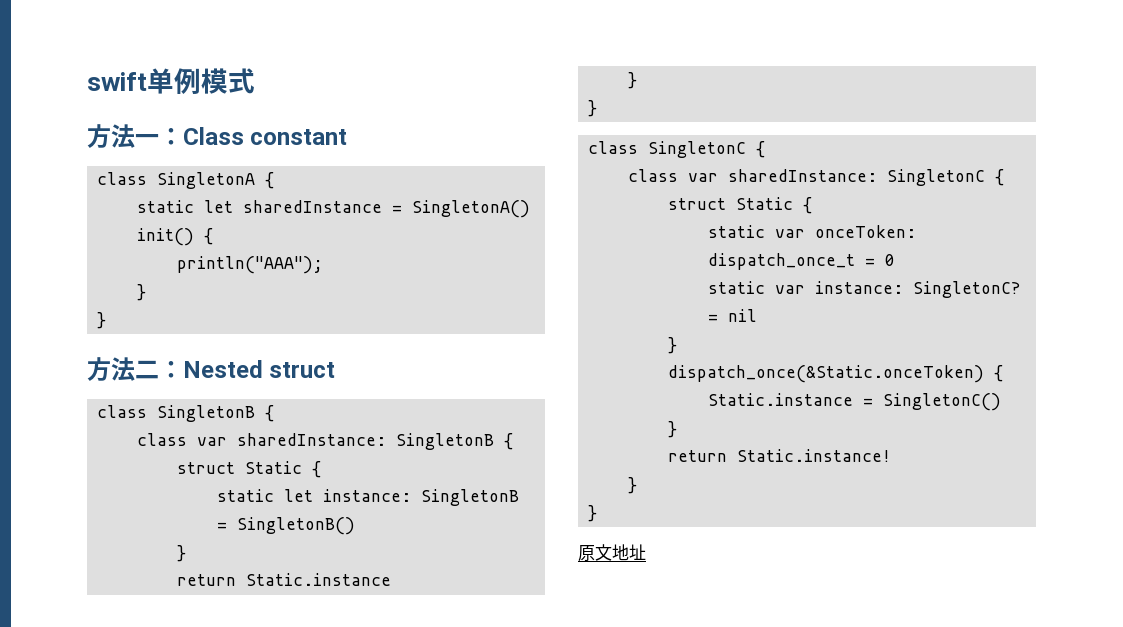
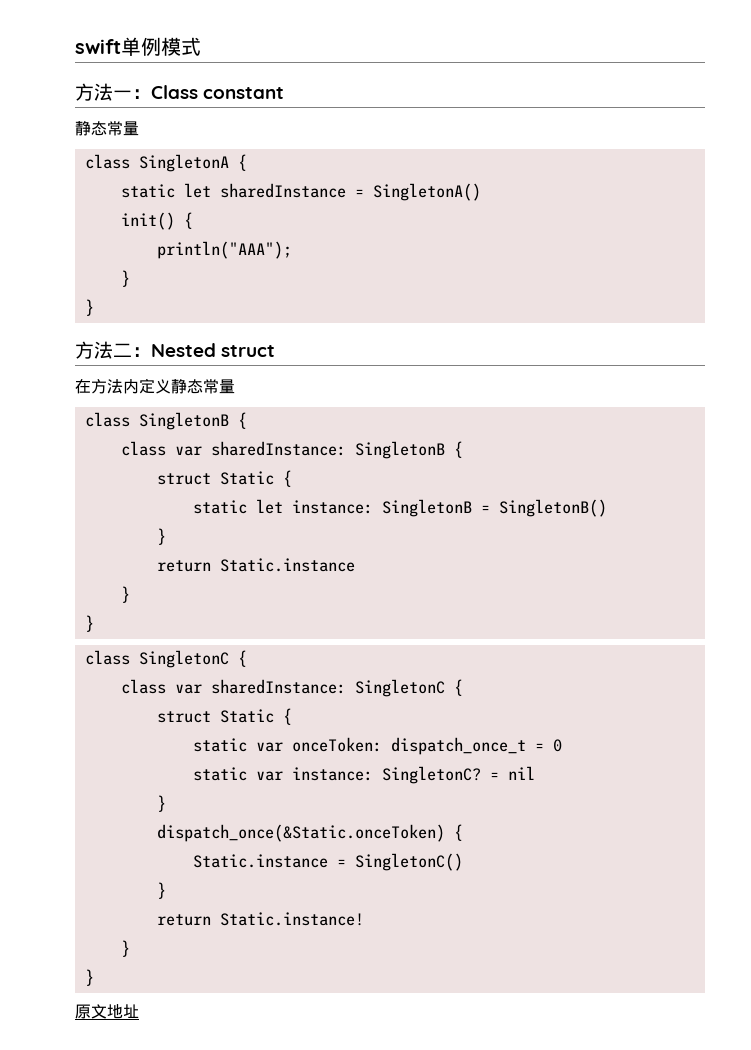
  方法一：Class constant
+ 静态常量
+ 在方法内定义静态常量

